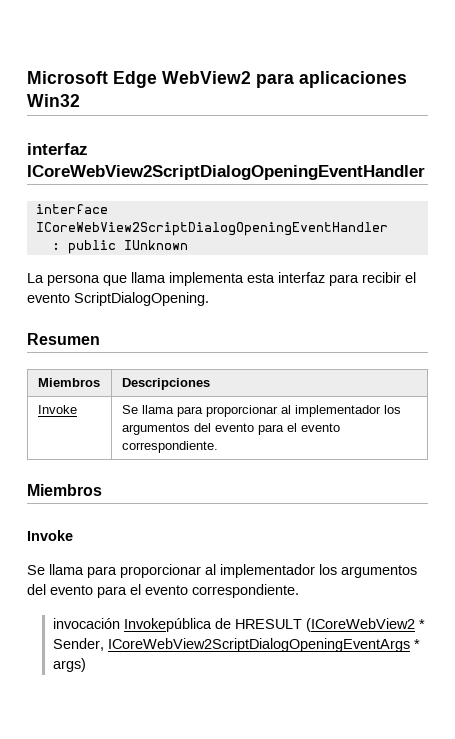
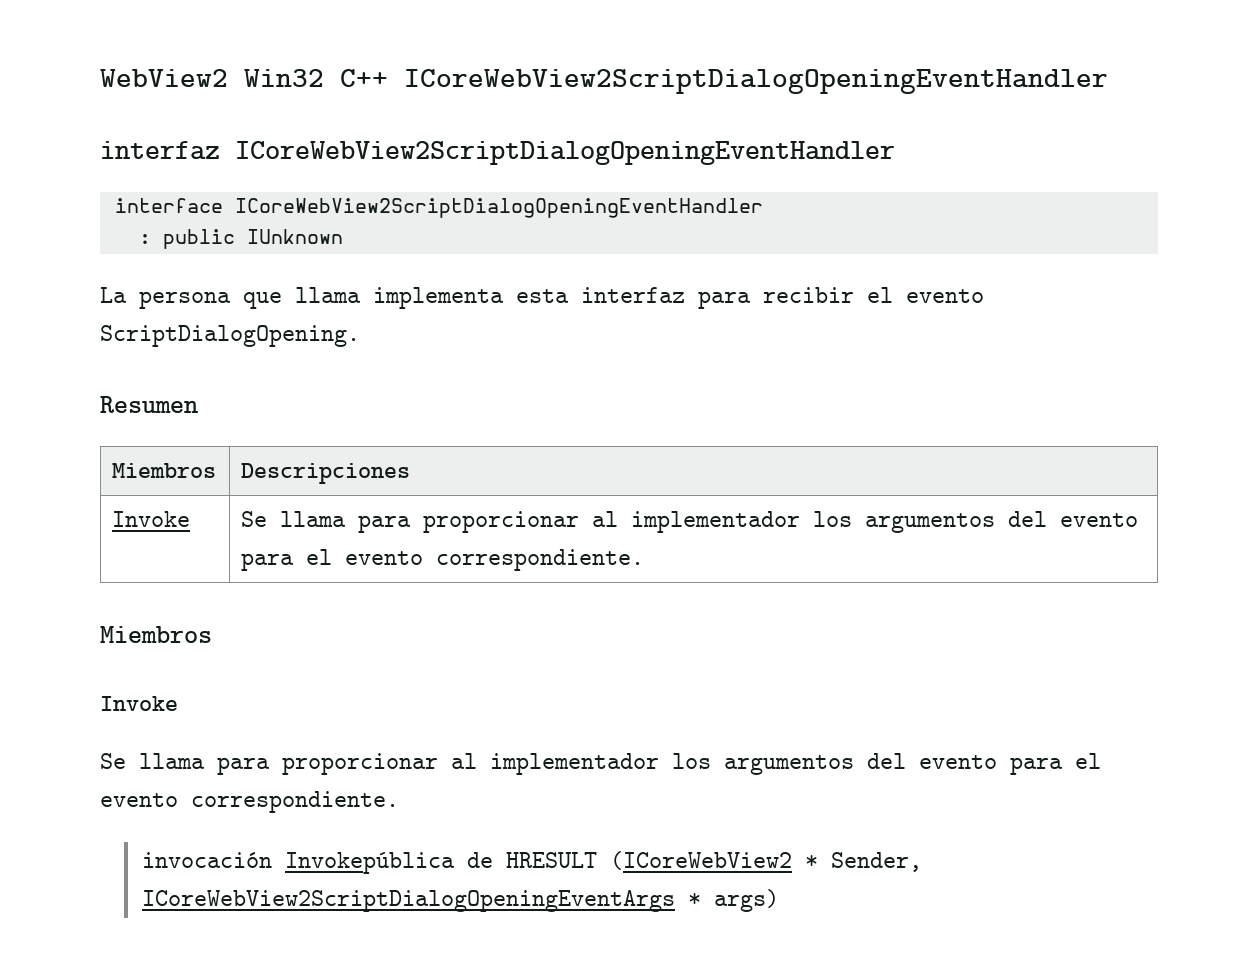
- Microsoft Edge WebView2 para aplicaciones Win32
+ WebView2 Win32 C++ ICoreWebView2ScriptDialogOpeningEventHandler

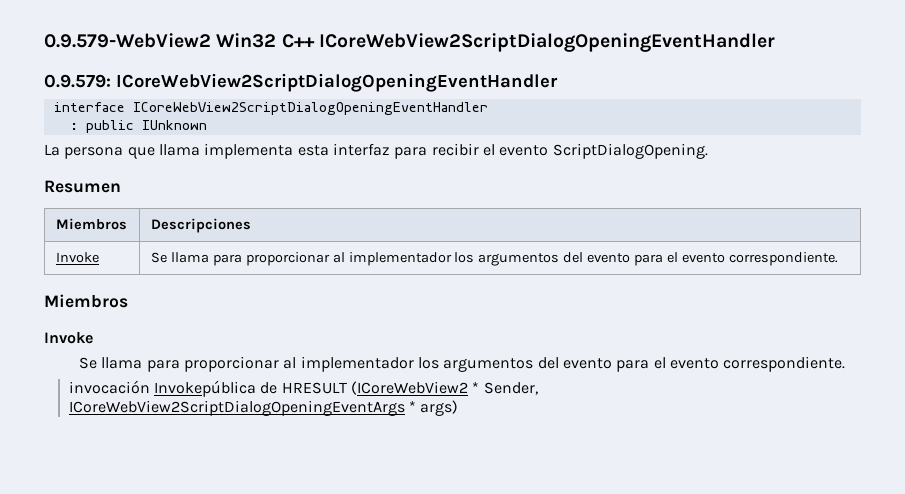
- WebView2 Win32 C++ ICoreWebView2ScriptDialogOpeningEventHandler
+ 0.9.579-WebView2 Win32 C++ ICoreWebView2ScriptDialogOpeningEventHandler
- interfaz ICoreWebView2ScriptDialogOpeningEventHandler
+ 0.9.579: ICoreWebView2ScriptDialogOpeningEventHandler

